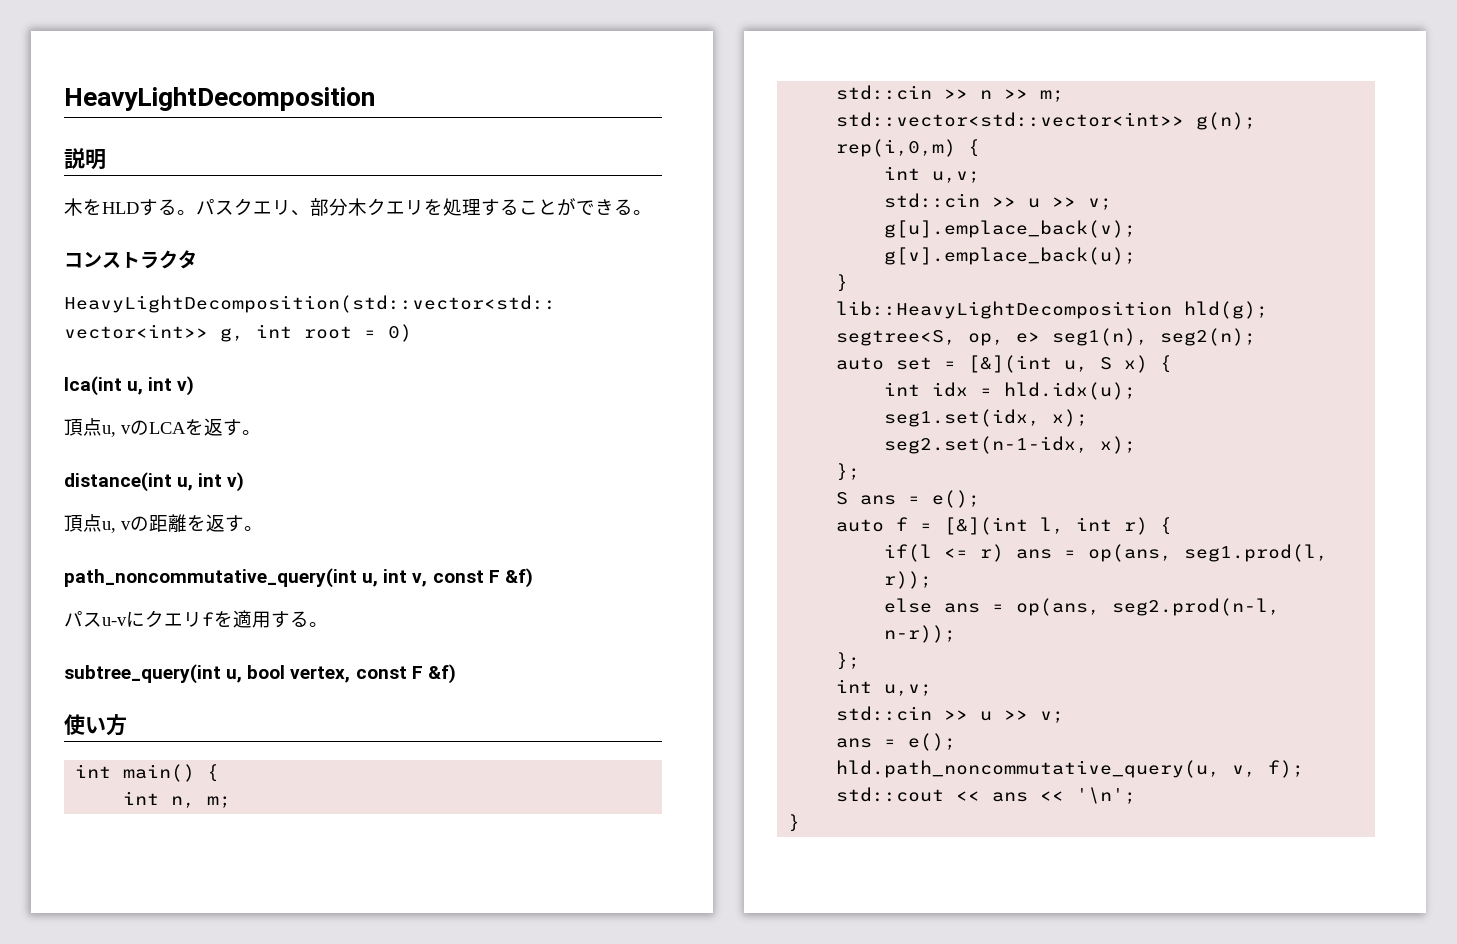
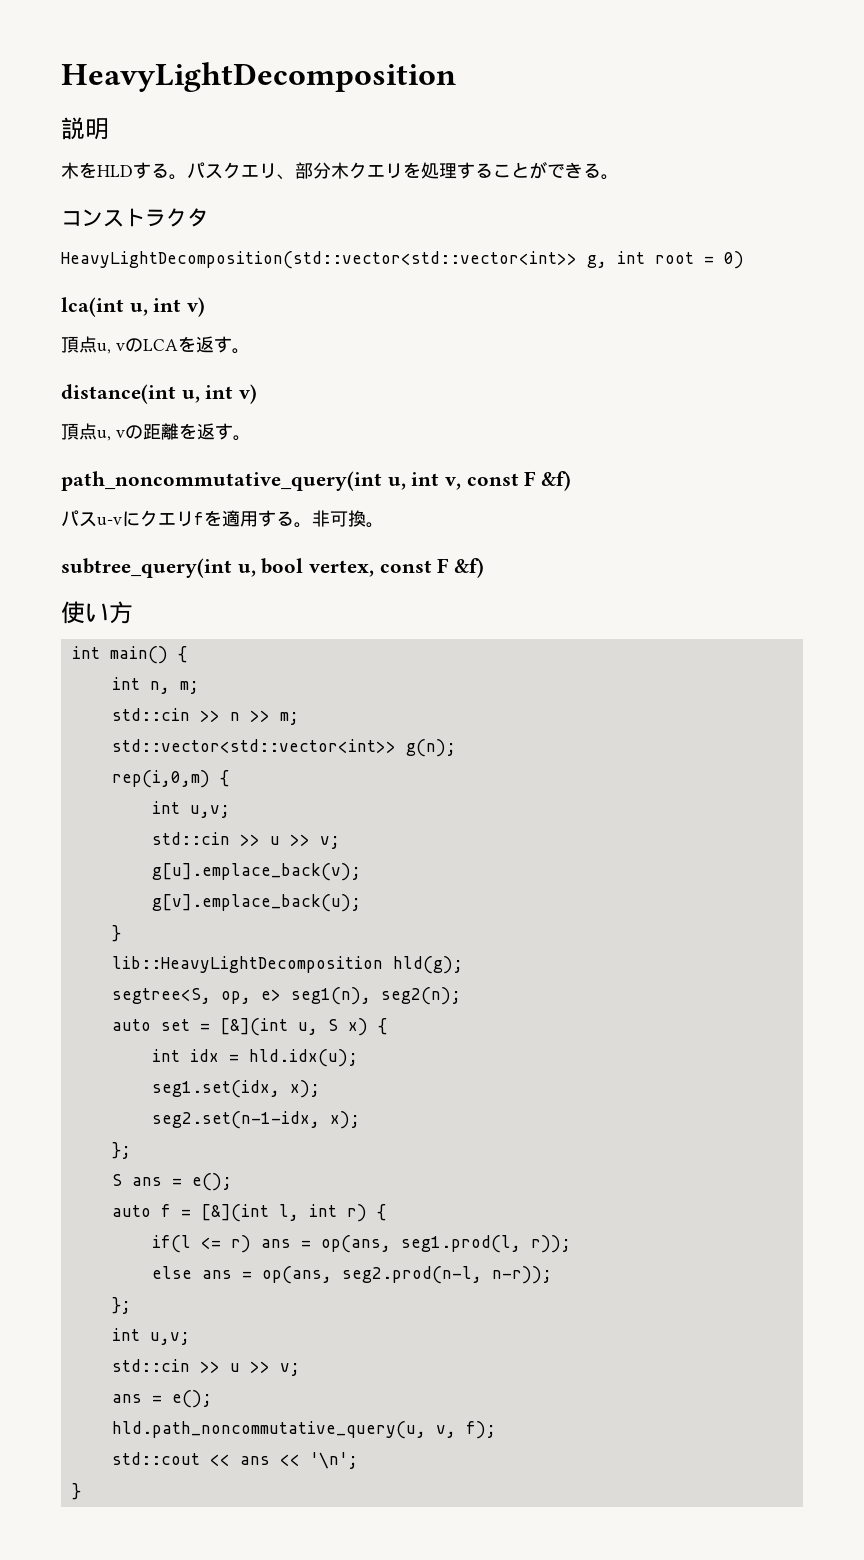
+ 非可換。

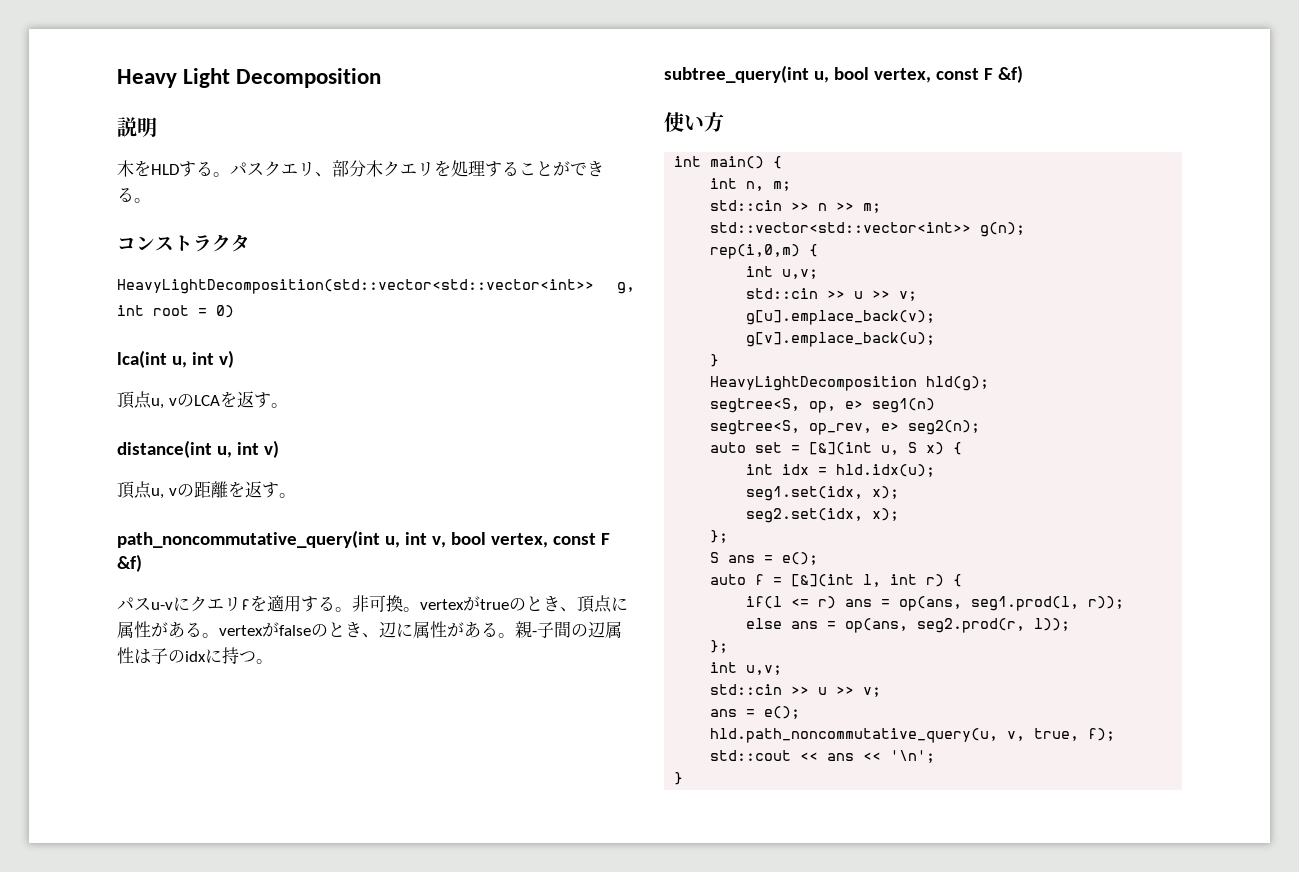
- HeavyLightDecomposition
+ Heavy Light Decomposition
- path_noncommutative_query(int u, int v, const F &f)
+ path_noncommutative_query(int u, int v, bool vertex, const F &f)
- 非可換。
+ 非可換。vertexがtrueのとき、頂点に属性がある。vertexがfalseのとき、辺に属性がある。親-子間の辺属性は子のidxに持つ。
- lib::HeavyLightDecomposition hld(g);
+ HeavyLightDecomposition hld(g);
- segtree<S, op, e> seg1(n), seg2(n);
+ segtree<S, op, e> seg1(n)
+ segtree<S, op_rev, e> seg2(n);
- seg2.set(n-1-idx, x);
+ seg2.set(idx, x);
- else ans = op(ans, seg2.prod(n-l, n-r));
+ else ans = op(ans, seg2.prod(r, l));
- hld.path_noncommutative_query(u, v, f);
+ hld.path_noncommutative_query(u, v, true, f);

